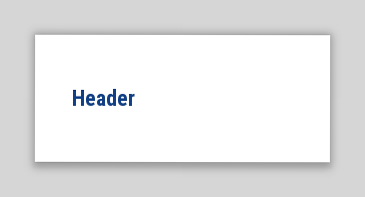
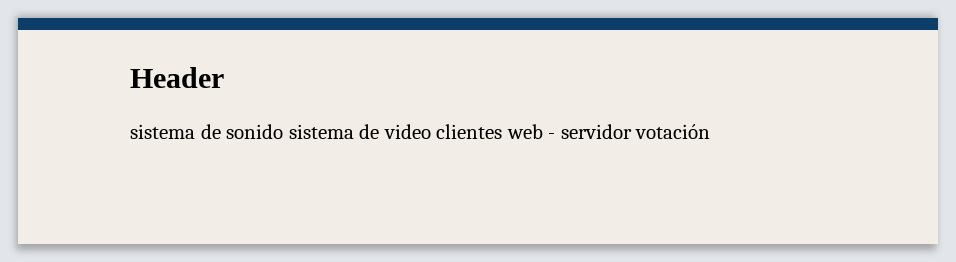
+ sistema de sonido sistema de video clientes web - servidor votación

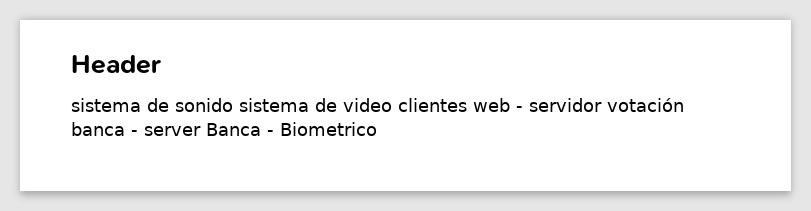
- sistema de sonido sistema de video clientes web - servidor votación
+ sistema de sonido sistema de video clientes web - servidor votación banca - server Banca - Biometrico

